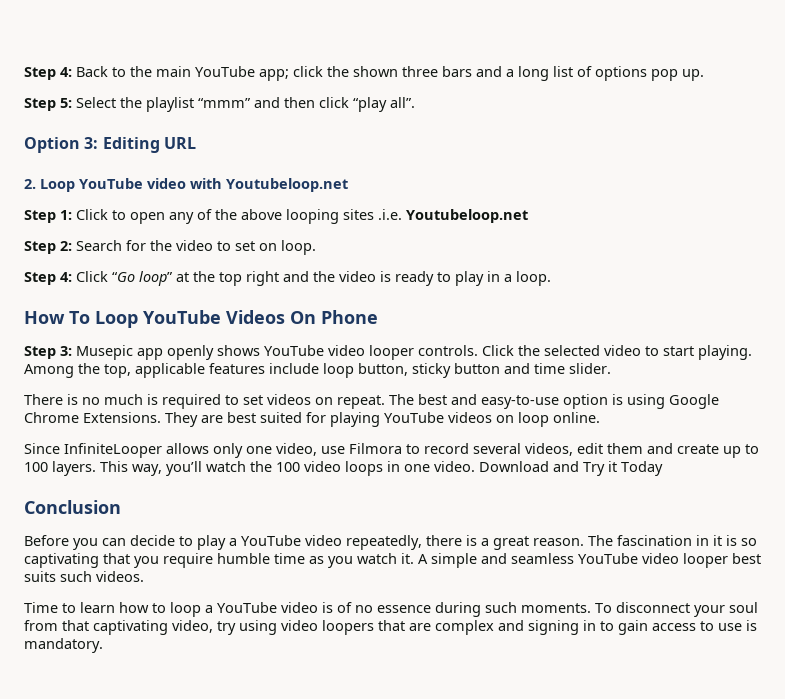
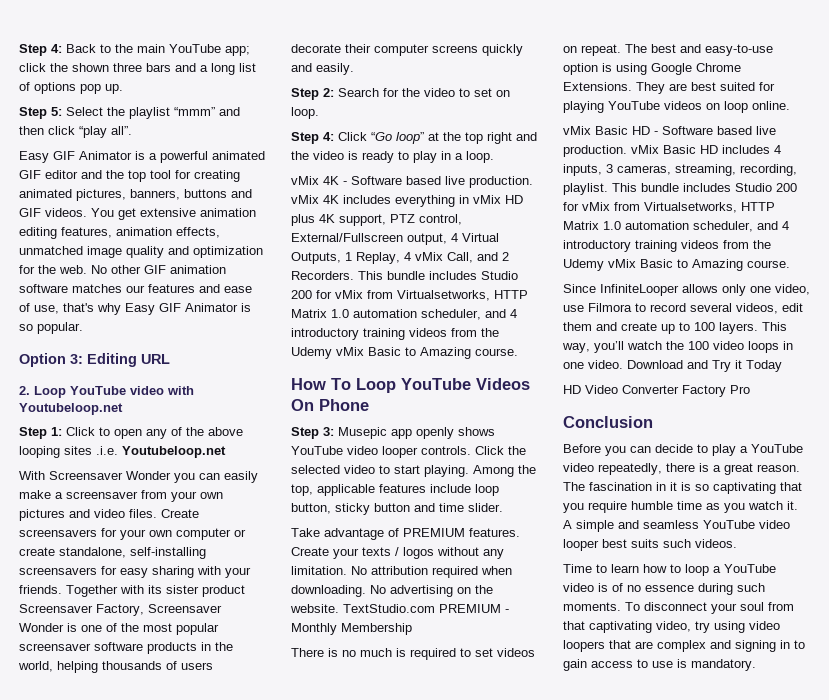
+ Easy GIF Animator is a powerful animated GIF editor and the top tool for creating animated pictures, banners, buttons and GIF videos. You get extensive animation editing features, animation effects, unmatched image quality and optimization for the web. No other GIF animation software matches our features and ease of use, that's why Easy GIF Animator is so popular.
+ With Screensaver Wonder you can easily make a screensaver from your own pictures and video files. Create screensavers for your own computer or create standalone, self-installing screensavers for easy sharing with your friends. Together with its sister product Screensaver Factory, Screensaver Wonder is one of the most popular screensaver software products in the world, helping thousands of users decorate their computer screens quickly and easily.
+ vMix 4K - Software based live production. vMix 4K includes everything in vMix HD plus 4K support, PTZ control, External/Fullscreen output, 4 Virtual Outputs, 1 Replay, 4 vMix Call, and 2 Recorders. This bundle includes Studio 200 for vMix from Virtualsetworks, HTTP Matrix 1.0 automation scheduler, and 4 introductory training videos from the Udemy vMix Basic to Amazing course.
+ Take advantage of PREMIUM features. Create your texts / logos without any limitation. No attribution required when downloading. No advertising on the website. TextStudio.com PREMIUM - Monthly Membership
+ vMix Basic HD - Software based live production. vMix Basic HD includes 4 inputs, 3 cameras, streaming, recording, playlist. This bundle includes Studio 200 for vMix from Virtualsetworks, HTTP Matrix 1.0 automation scheduler, and 4 introductory training videos from the Udemy vMix Basic to Amazing course.
+ HD Video Converter Factory Pro

